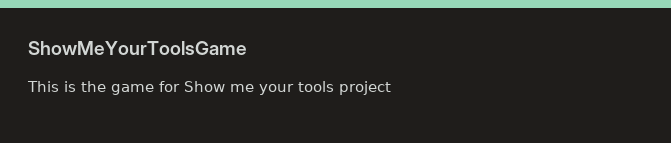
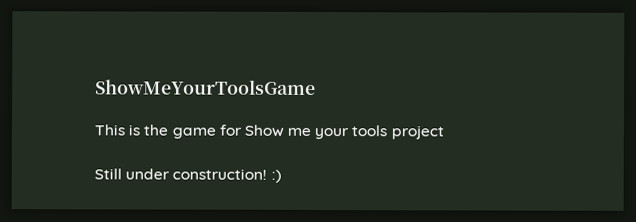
+ Still under construction! :)

